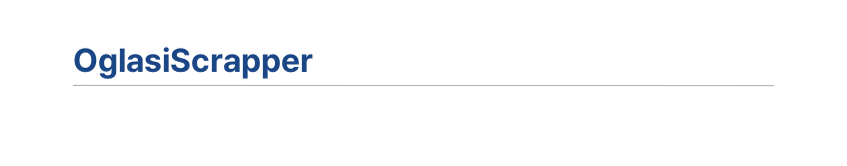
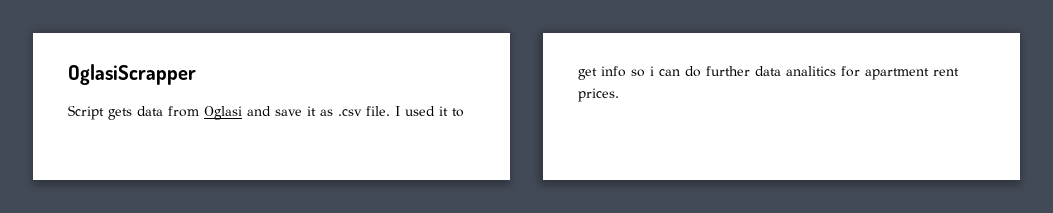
+ Script gets data from Oglasi and save it as .csv file. I used it to get info so i can do further data analitics for apartment rent prices.

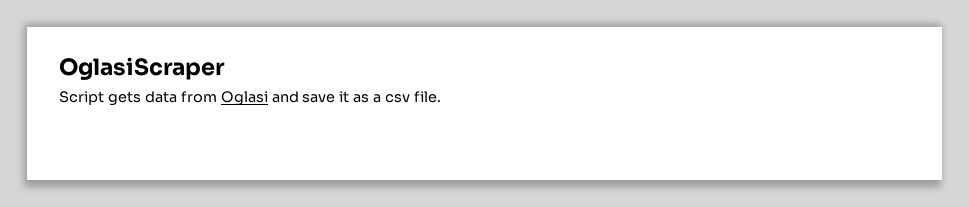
- OglasiScrapper
+ OglasiScraper
- Script gets data from Oglasi and save it as .csv file. I used it to get info so i can do further data analitics for apartment rent prices.
+ Script gets data from Oglasi and save it as a csv file.

